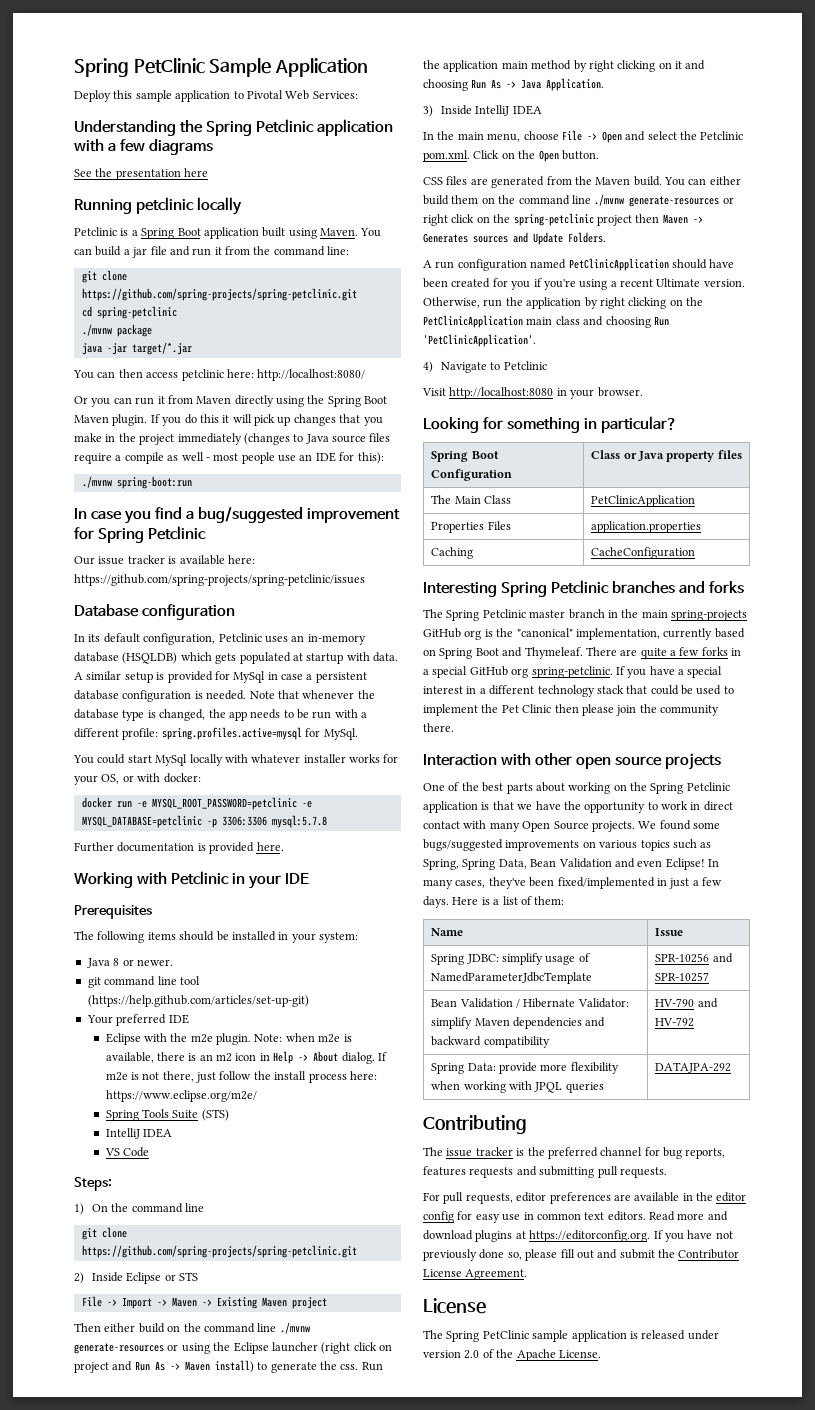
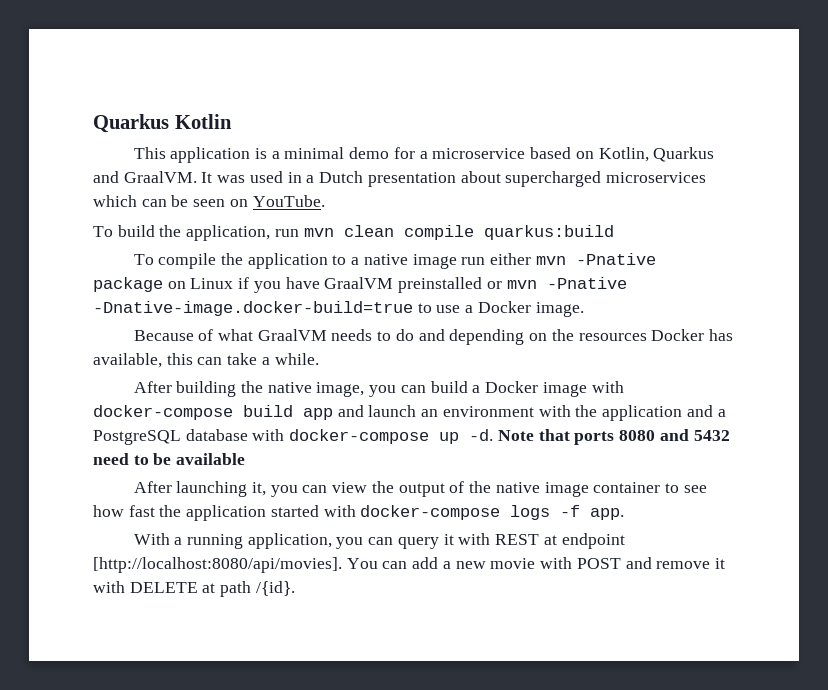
- Spring PetClinic Sample Application
- Deploy this sample application to Pivotal Web Services:
- Understanding the Spring Petclinic application with a few diagrams
- See the presentation here
- Running petclinic locally
- Petclinic is a Spring Boot application built using Maven. You can build a jar file and run it from the command line:
- git clone https://github.com/spring-projects/spring-petclinic.git
- cd spring-petclinic
- ./mvnw package
- java -jar target/*.jar
- You can then access petclinic here: http://localhost:8080/
- Or you can run it from Maven directly using the Spring Boot Maven plugin. If you do this it will pick up changes that you make in the project immediately (changes to Java source files require a compile as well - most people use an IDE for this):
- ./mvnw spring-boot:run
- In case you find a bug/suggested improvement for Spring Petclinic
- Our issue tracker is available here: https://github.com/spring-projects/spring-petclinic/issues
- Database configuration
- In its default configuration, Petclinic uses an in-memory database (HSQLDB) which gets populated at startup with data. A similar setup is provided for MySql in case a persistent database configuration is needed. Note that whenever the database type is changed, the app needs to be run with a different profile: spring.profiles.active=mysql for MySql.
- You could start MySql locally with whatever installer works for your OS, or with docker:
- docker run -e MYSQL_ROOT_PASSWORD=petclinic -e MYSQL_DATABASE=petclinic -p 3306:3306 mysql:5.7.8
- Further documentation is provided here.
- Working with Petclinic in your IDE
- Prerequisites
- The following items should be installed in your system:
- Java 8 or newer.
- git command line tool (https://help.github.com/articles/set-up-git)
- Your preferred IDE
- Eclipse with the m2e plugin. Note: when m2e is available, there is an m2 icon in Help -> About dialog. If m2e is not there, just follow the install process here: https://www.eclipse.org/m2e/
- Spring Tools Suite (STS)
- IntelliJ IDEA
- VS Code
- Steps:
- 1) On the command line
- git clone https://github.com/spring-projects/spring-petclinic.git
- 2) Inside Eclipse or STS
- File -> Import -> Maven -> Existing Maven project
- Then either build on the command line ./mvnw generate-resources or using the Eclipse launcher (right click on project and Run As -> Maven install) to generate the css. Run the application main method by right clicking on it and choosing Run As -> Java Application.
- 3) Inside IntelliJ IDEA
- In the main menu, choose File -> Open and select the Petclinic pom.xml. Click on the Open button.
- CSS files are generated from the Maven build. You can either build them on the command line ./mvnw generate-resources or right click on the spring-petclinic project then Maven -> Generates sources and Update Folders.
- A run configuration named PetClinicApplication should have been created for you if you're using a recent Ultimate version. Otherwise, run the application by right clicking on the PetClinicApplication main class and choosing Run 'PetClinicApplication'.
- 4) Navigate to Petclinic
- Visit http://localhost:8080 in your browser.
- Looking for something in particular?
- Spring Boot Configuration | Class or Java property files
- The Main Class | PetClinicApplication
- Properties Files | application.properties
- Caching | CacheConfiguration
- Interesting Spring Petclinic branches and forks
- The Spring Petclinic master branch in the main spring-projects GitHub org is the "canonical" implementation, currently based on Spring Boot and Thymeleaf. There are quite a few forks in a special GitHub org spring-petclinic. If you have a special interest in a different technology stack that could be used to implement the Pet Clinic then please join the community there.
- Interaction with other open source projects
- One of the best parts about working on the Spring Petclinic application is that we have the opportunity to work in direct contact with many Open Source projects. We found some bugs/suggested improvements on various topics such as Spring, Spring Data, Bean Validation and even Eclipse! In many cases, they've been fixed/implemented in just a few days. Here is a list of them:
- Name | Issue
- Spring JDBC: simplify usage of NamedParameterJdbcTemplate | SPR-10256 and SPR-10257
- Bean Validation / Hibernate Validator: simplify Maven dependencies and backward compatibility | HV-790 and HV-792
- Spring Data: provide more flexibility when working with JPQL queries | DATAJPA-292
- Contributing
- The issue tracker is the preferred channel for bug reports, features requests and submitting pull requests.
- For pull requests, editor preferences are available in the editor config for easy use in common text editors. Read more and download plugins at https://editorconfig.org. If you have not previously done so, please fill out and submit the Contributor License Agreement.
- License
- The Spring PetClinic sample application is released under version 2.0 of the Apache License.
+ Quarkus Kotlin
+ This application is a minimal demo for a microservice based on Kotlin, Quarkus and GraalVM. It was used in a Dutch presentation about supercharged microservices which can be seen on YouTube.
+ To build the application, run mvn clean compile quarkus:build
+ To compile the application to a native image run either mvn -Pnative package on Linux if you have GraalVM preinstalled or mvn -Pnative -Dnative-image.docker-build=true to use a Docker image.
+ Because of what GraalVM needs to do and depending on the resources Docker has available, this can take a while.
+ After building the native image, you can build a Docker image with docker-compose build app and launch an environment with the application and a PostgreSQL database with docker-compose up -d. Note that ports 8080 and 5432 need to be available
+ After launching it, you can view the output of the native image container to see how fast the application started with docker-compose logs -f app.
+ With a running application, you can query it with REST at endpoint [http://localhost:8080/api/movies]. You can add a new movie with POST and remove it with DELETE at path /{id}.

